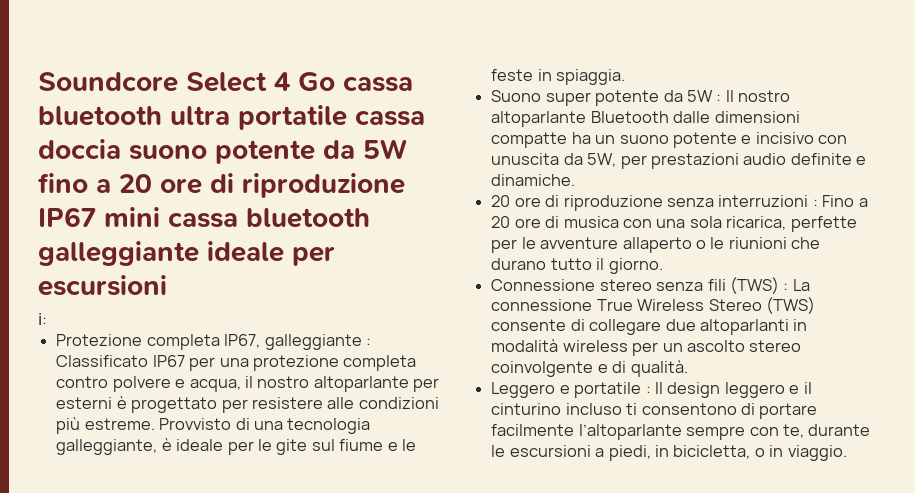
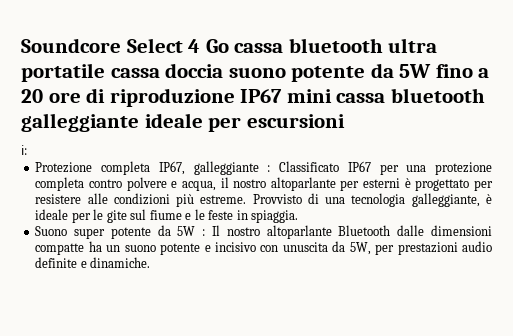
- 20 ore di riproduzione senza interruzioni : Fino a 20 ore di musica con una sola ricarica, perfette per le avventure allaperto o le riunioni che durano tutto il giorno.
- Connessione stereo senza fili (TWS) : La connessione True Wireless Stereo (TWS) consente di collegare due altoparlanti in modalità wireless per un ascolto stereo coinvolgente e di qualità.
- Leggero e portatile : Il design leggero e il cinturino incluso ti consentono di portare facilmente l’altoparlante sempre con te, durante le escursioni a piedi, in bicicletta, o in viaggio.

